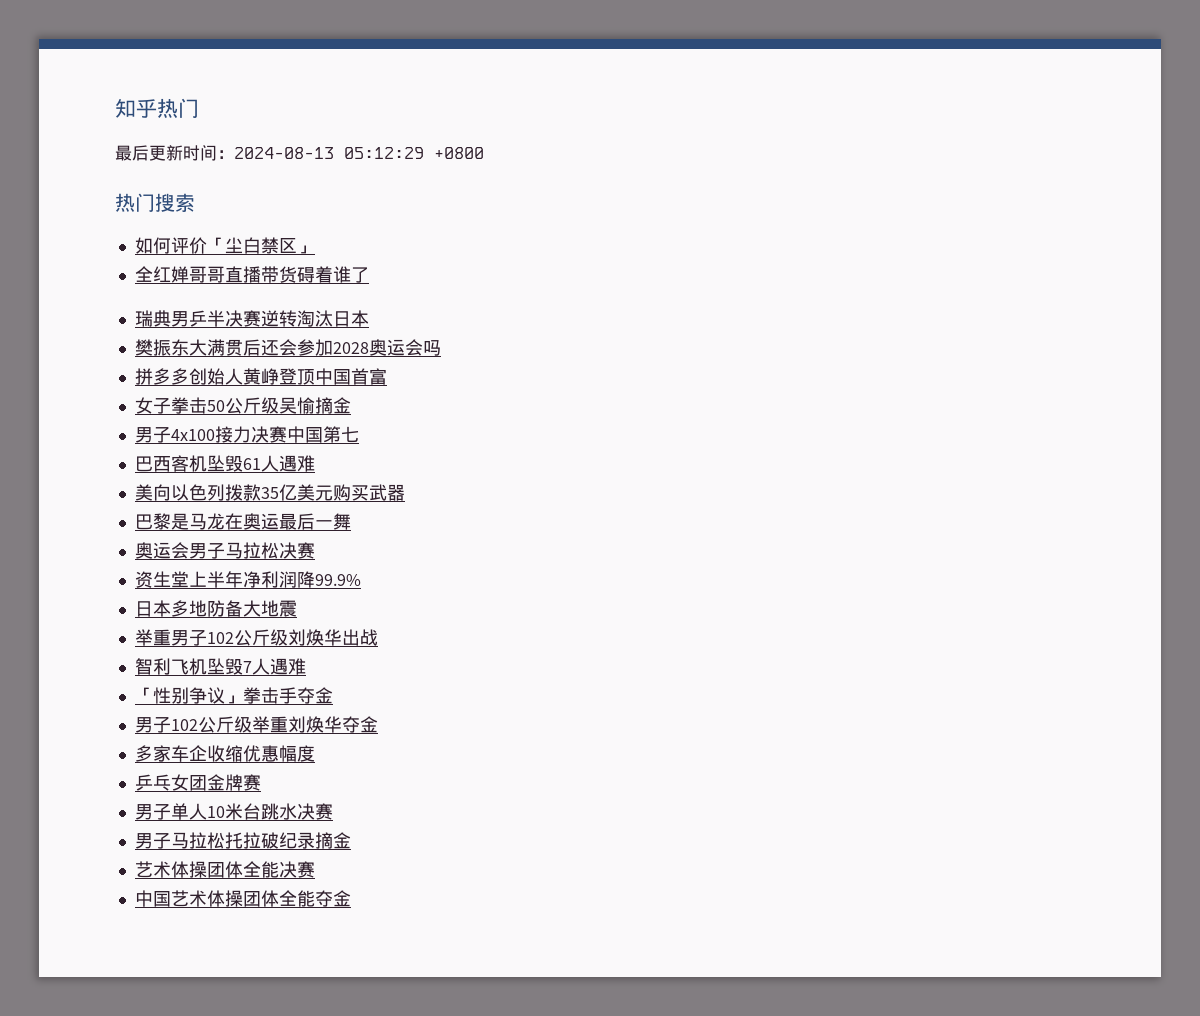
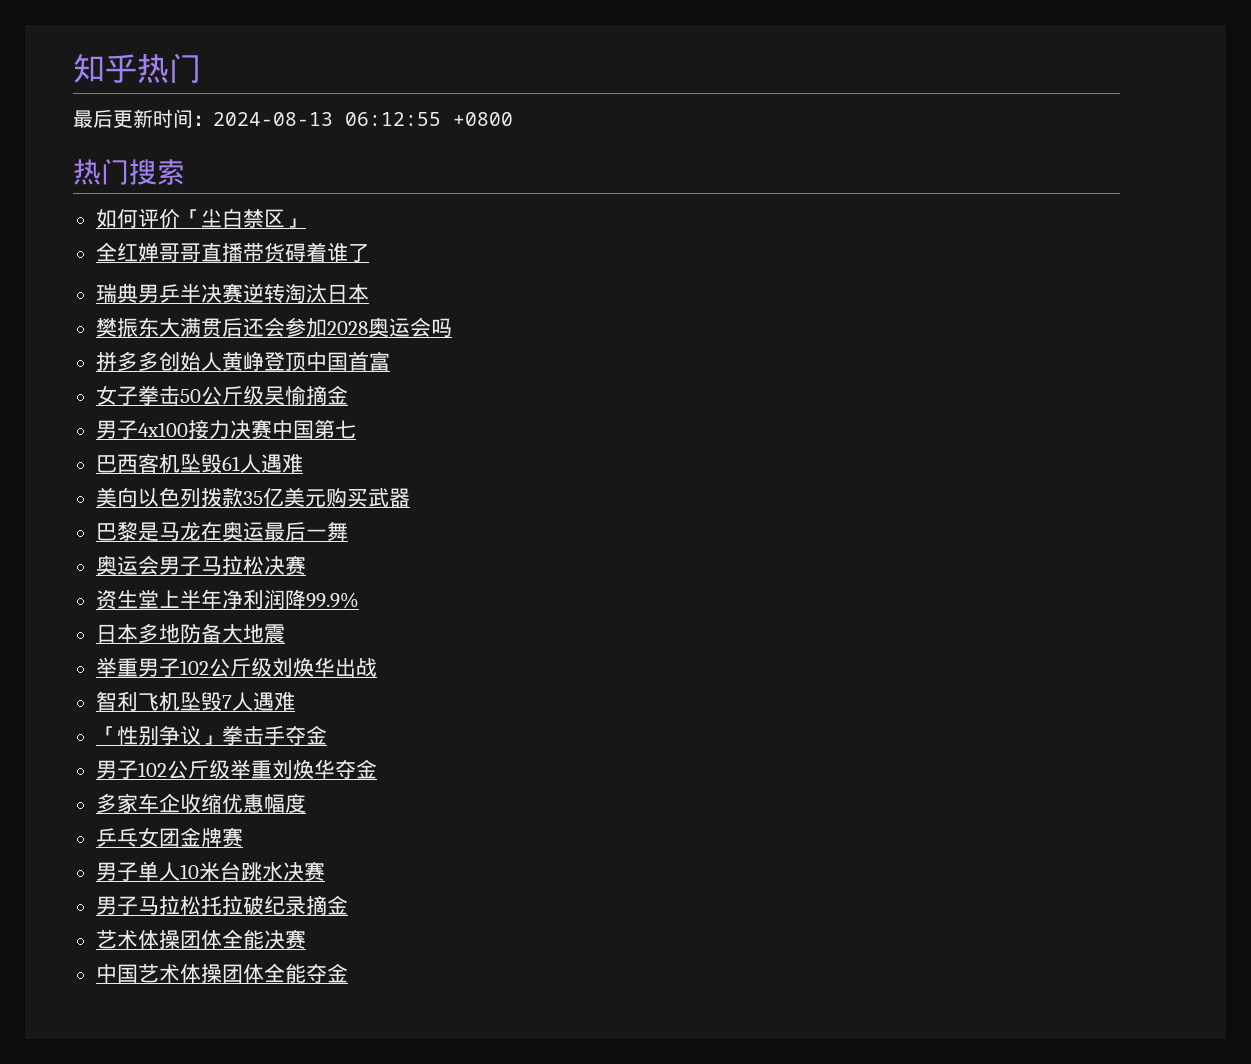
- 最后更新时间：2024-08-13 05:12:29 +0800
+ 最后更新时间：2024-08-13 06:12:55 +0800

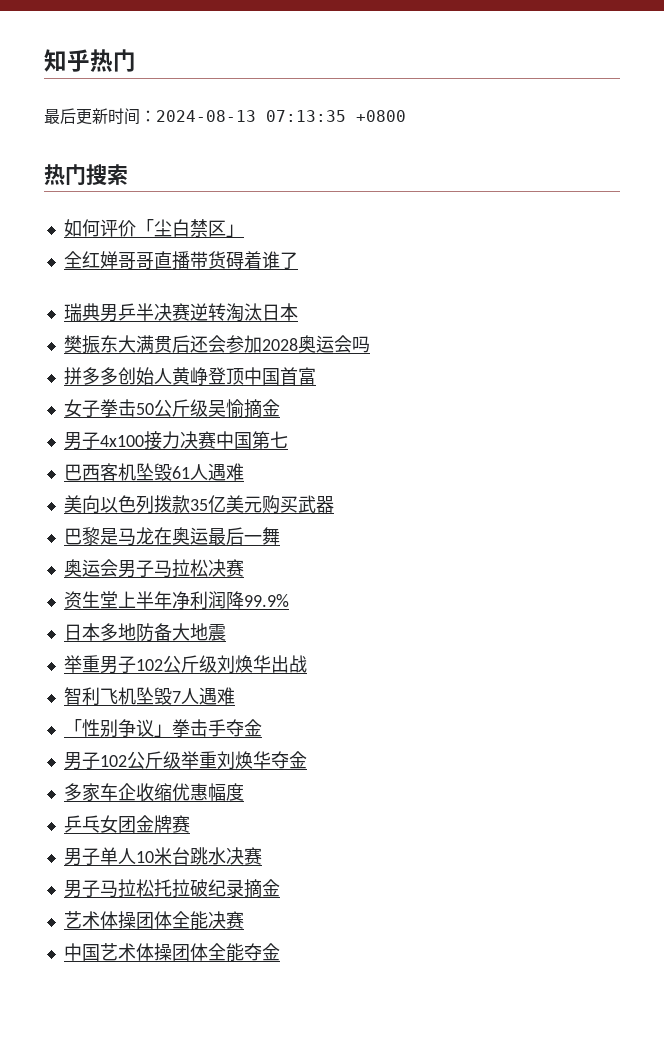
- 最后更新时间：2024-08-13 06:12:55 +0800
+ 最后更新时间：2024-08-13 07:13:35 +0800

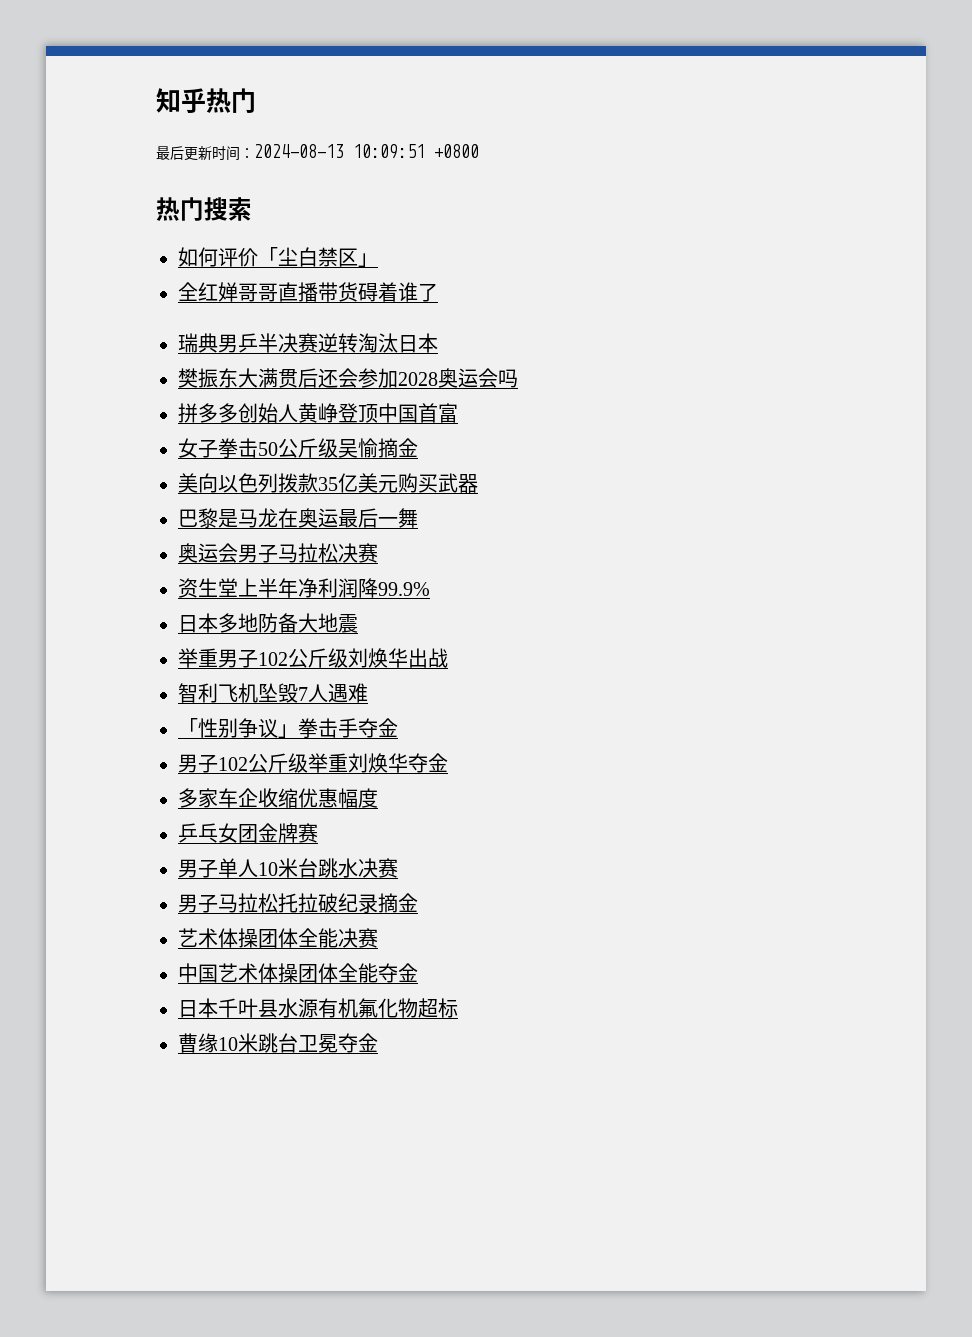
- 最后更新时间：2024-08-13 07:13:35 +0800
+ 最后更新时间：2024-08-13 10:09:51 +0800
- 男子4x100接力决赛中国第七
- 巴西客机坠毁61人遇难
+ 日本千叶县水源有机氟化物超标
+ 曹缘10米跳台卫冕夺金

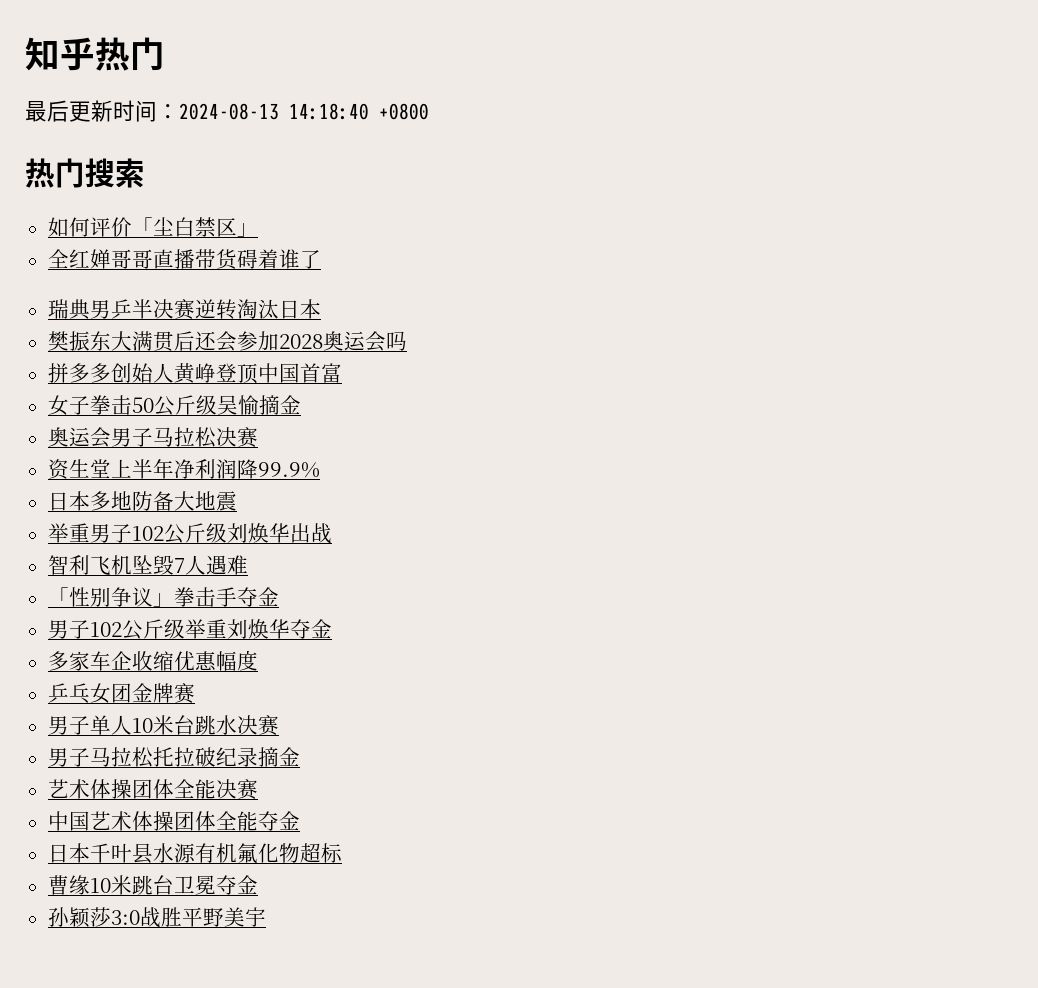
- 最后更新时间：2024-08-13 10:09:51 +0800
+ 最后更新时间：2024-08-13 14:18:40 +0800
- 美向以色列拨款35亿美元购买武器
- 巴黎是马龙在奥运最后一舞
+ 孙颖莎3:0战胜平野美宇

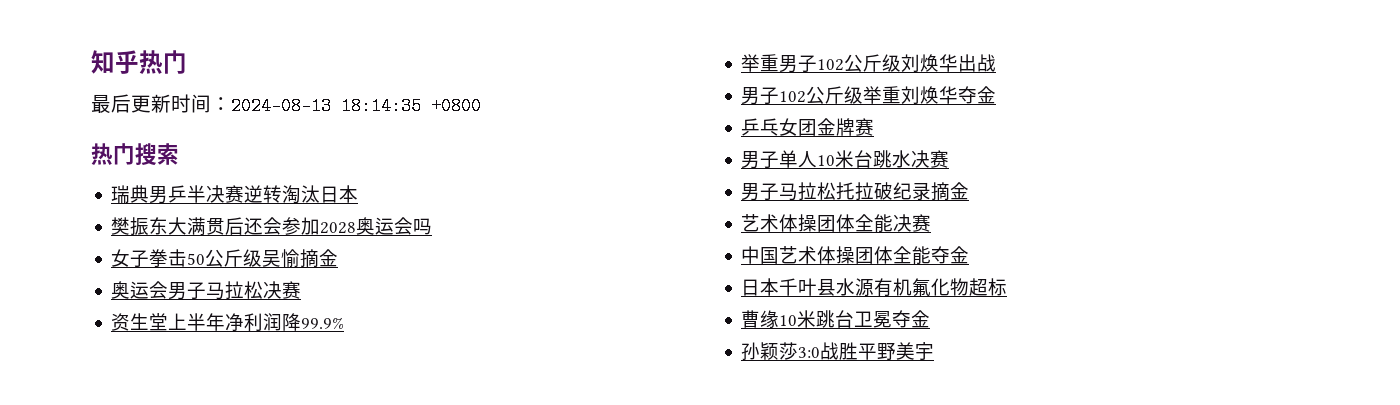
- 最后更新时间：2024-08-13 14:18:40 +0800
+ 最后更新时间：2024-08-13 18:14:35 +0800
- 如何评价「尘白禁区」
- 全红婵哥哥直播带货碍着谁了
- 拼多多创始人黄峥登顶中国首富
- 日本多地防备大地震
- 智利飞机坠毁7人遇难
- 「性别争议」拳击手夺金
- 多家车企收缩优惠幅度

